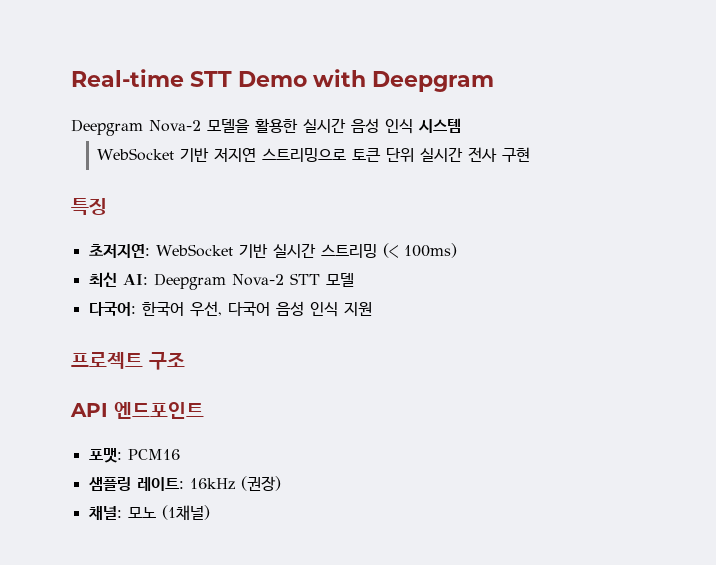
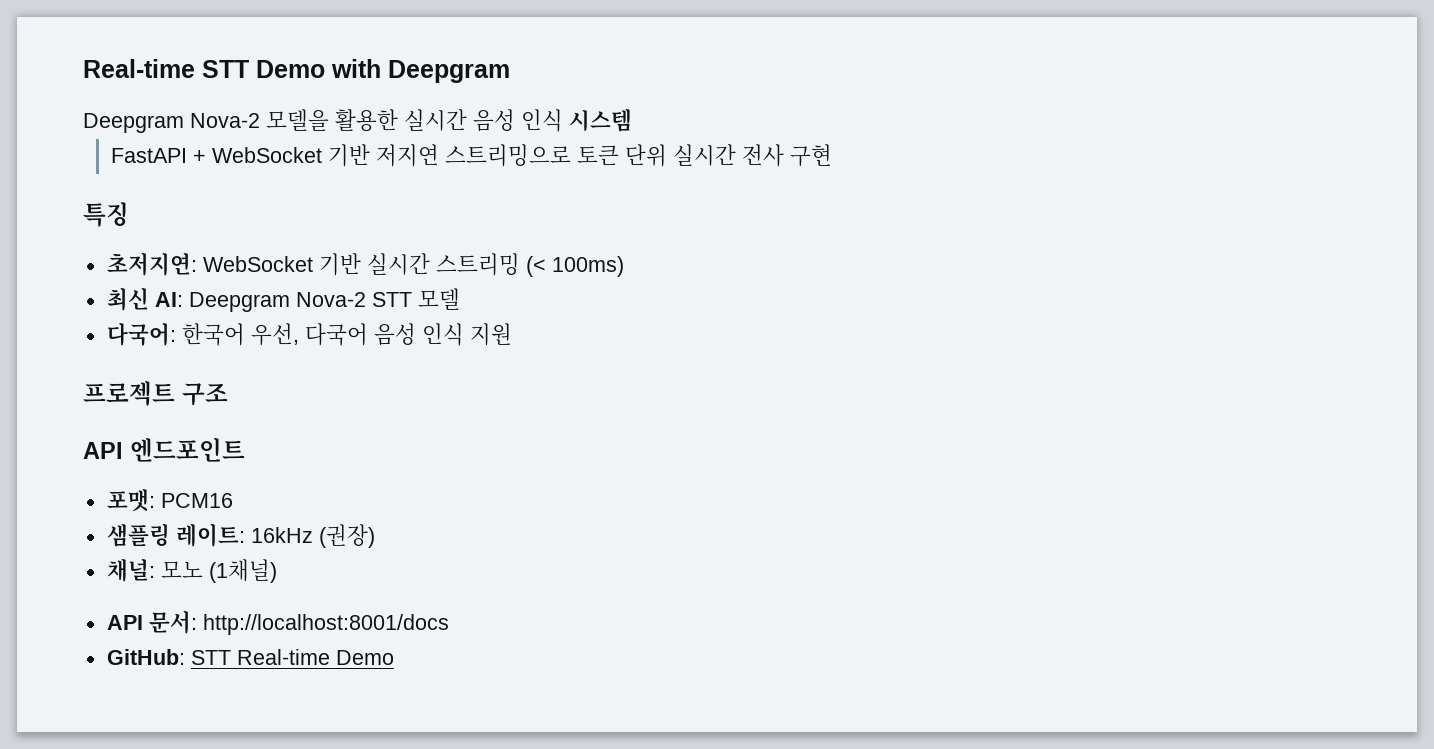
- WebSocket 기반 저지연 스트리밍으로 토큰 단위 실시간 전사 구현
+ FastAPI + WebSocket 기반 저지연 스트리밍으로 토큰 단위 실시간 전사 구현
+ API 문서: http://localhost:8001/docs
+ GitHub: STT Real-time Demo

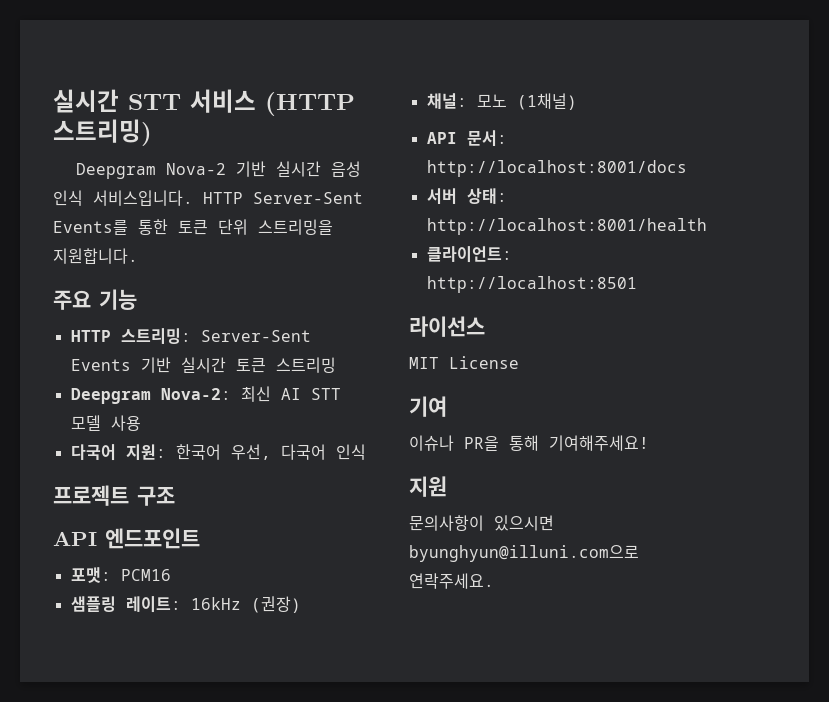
- Real-time STT Demo with Deepgram
- Deepgram Nova-2 모델을 활용한 실시간 음성 인식 시스템
- FastAPI + WebSocket 기반 저지연 스트리밍으로 토큰 단위 실시간 전사 구현
- 특징
- 초저지연: WebSocket 기반 실시간 스트리밍 (< 100ms)
- 최신 AI: Deepgram Nova-2 STT 모델
- 다국어: 한국어 우선, 다국어 음성 인식 지원
+ 실시간 STT 서비스 (HTTP 스트리밍)
+ Deepgram Nova-2 기반 실시간 음성 인식 서비스입니다. HTTP Server-Sent Events를 통한 토큰 단위 스트리밍을 지원합니다.
+ 주요 기능
+ HTTP 스트리밍: Server-Sent Events 기반 실시간 토큰 스트리밍
+ Deepgram Nova-2: 최신 AI STT 모델 사용
+ 다국어 지원: 한국어 우선, 다국어 인식
- GitHub: STT Real-time Demo
+ 서버 상태: http://localhost:8001/health
+ 클라이언트: http://localhost:8501
+ 라이선스
+ MIT License
+ 기여
+ 이슈나 PR을 통해 기여해주세요!
+ 지원
+ 문의사항이 있으시면 byunghyun@illuni.com으로 연락주세요.

